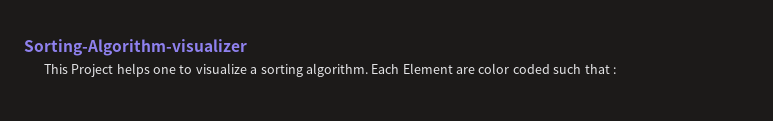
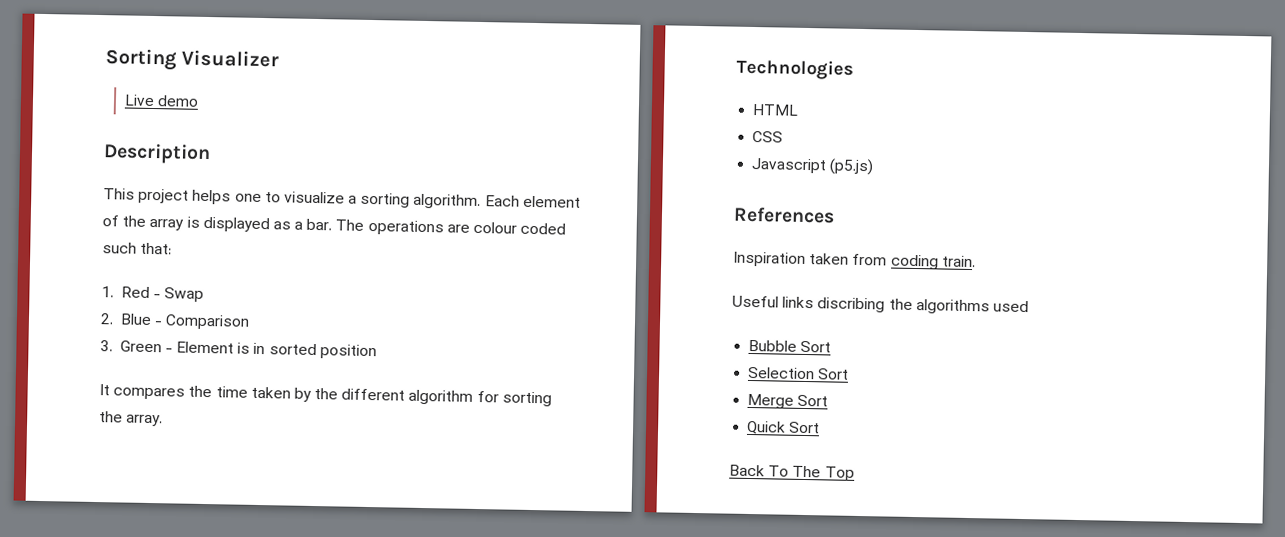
- Sorting-Algorithm-visualizer
+ Sorting Visualizer
+ Live demo
+ Description
- This Project helps one to visualize a sorting algorithm.
+ This project helps one to visualize a sorting algorithm.
- Each Element are color coded such that :
+ Each element of the array is displayed as a bar. The operations are colour coded such that:
+ 1. Red - Swap
+ 2. Blue - Comparison
+ 3. Green - Element is in sorted position
+ It compares the time taken by the different algorithm for sorting the array.
+ Technologies
+ HTML
+ CSS
+ Javascript (p5.js)
+ References
+ Inspiration taken from coding train.
+ Useful links discribing the algorithms used
+ Bubble Sort
+ Selection Sort
+ Merge Sort
+ Quick Sort
+ Back To The Top

